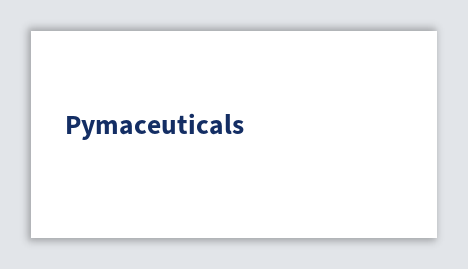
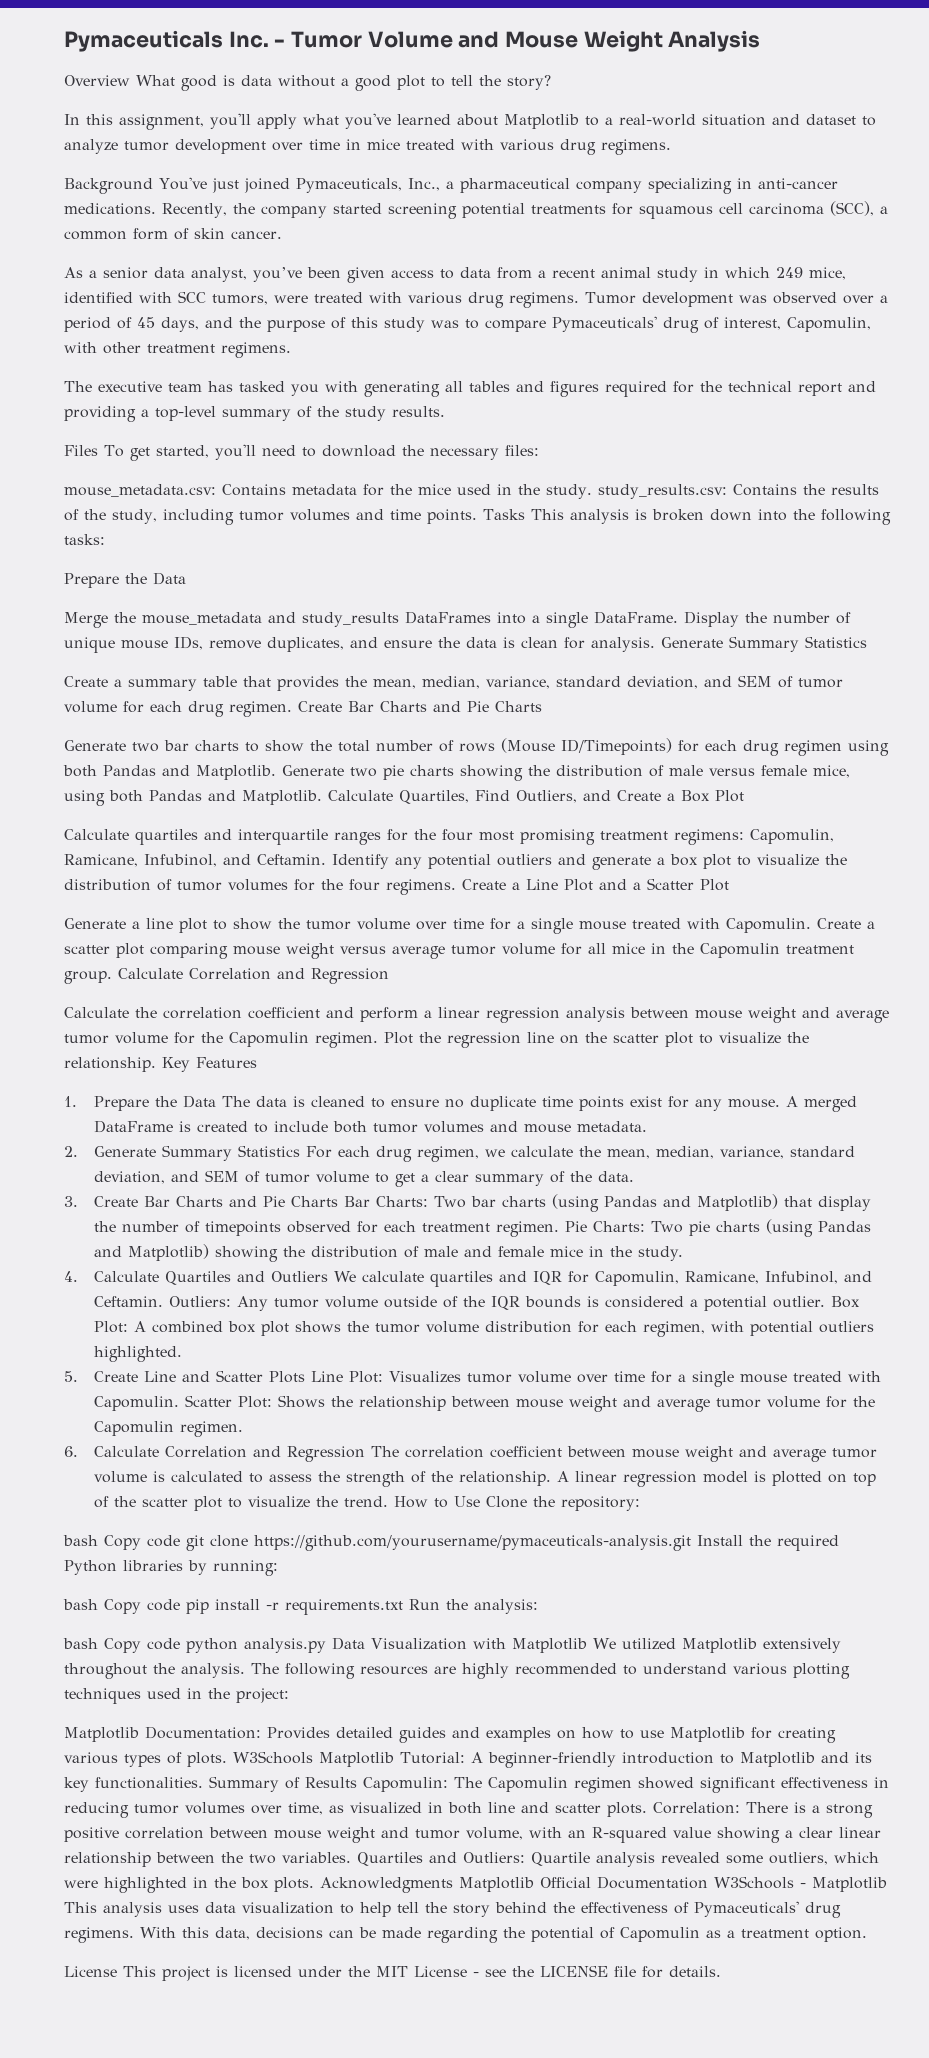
- Pymaceuticals
+ Pymaceuticals Inc. - Tumor Volume and Mouse Weight Analysis
+ Overview What good is data without a good plot to tell the story?
+ In this assignment, you'll apply what you've learned about Matplotlib to a real-world situation and dataset to analyze tumor development over time in mice treated with various drug regimens.
+ Background You've just joined Pymaceuticals, Inc., a pharmaceutical company specializing in anti-cancer medications. Recently, the company started screening potential treatments for squamous cell carcinoma (SCC), a common form of skin cancer.
+ As a senior data analyst, you’ve been given access to data from a recent animal study in which 249 mice, identified with SCC tumors, were treated with various drug regimens. Tumor development was observed over a period of 45 days, and the purpose of this study was to compare Pymaceuticals' drug of interest, Capomulin, with other treatment regimens.
+ The executive team has tasked you with generating all tables and figures required for the technical report and providing a top-level summary of the study results.
+ Files To get started, you'll need to download the necessary files:
+ mouse_metadata.csv: Contains metadata for the mice used in the study. study_results.csv: Contains the results of the study, including tumor volumes and time points. Tasks This analysis is broken down into the following tasks:
+ Prepare the Data
+ Merge the mouse_metadata and study_results DataFrames into a single DataFrame. Display the number of unique mouse IDs, remove duplicates, and ensure the data is clean for analysis. Generate Summary Statistics
+ Create a summary table that provides the mean, median, variance, standard deviation, and SEM of tumor volume for each drug regimen. Create Bar Charts and Pie Charts
+ Generate two bar charts to show the total number of rows (Mouse ID/Timepoints) for each drug regimen using both Pandas and Matplotlib. Generate two pie charts showing the distribution of male versus female mice, using both Pandas and Matplotlib. Calculate Quartiles, Find Outliers, and Create a Box Plot
+ Calculate quartiles and interquartile ranges for the four most promising treatment regimens: Capomulin, Ramicane, Infubinol, and Ceftamin. Identify any potential outliers and generate a box plot to visualize the distribution of tumor volumes for the four regimens. Create a Line Plot and a Scatter Plot
+ Generate a line plot to show the tumor volume over time for a single mouse treated with Capomulin. Create a scatter plot comparing mouse weight versus average tumor volume for all mice in the Capomulin treatment group. Calculate Correlation and Regression
+ Calculate the correlation coefficient and perform a linear regression analysis between mouse weight and average tumor volume for the Capomulin regimen. Plot the regression line on the scatter plot to visualize the relationship. Key Features
+ 1. Prepare the Data The data is cleaned to ensure no duplicate time points exist for any mouse. A merged DataFrame is created to include both tumor volumes and mouse metadata.
+ 2. Generate Summary Statistics For each drug regimen, we calculate the mean, median, variance, standard deviation, and SEM of tumor volume to get a clear summary of the data.
+ 3. Create Bar Charts and Pie Charts Bar Charts: Two bar charts (using Pandas and Matplotlib) that display the number of timepoints observed for each treatment regimen. Pie Charts: Two pie charts (using Pandas and Matplotlib) showing the distribution of male and female mice in the study.
+ 4. Calculate Quartiles and Outliers We calculate quartiles and IQR for Capomulin, Ramicane, Infubinol, and Ceftamin. Outliers: Any tumor volume outside of the IQR bounds is considered a potential outlier. Box Plot: A combined box plot shows the tumor volume distribution for each regimen, with potential outliers highlighted.
+ 5. Create Line and Scatter Plots Line Plot: Visualizes tumor volume over time for a single mouse treated with Capomulin. Scatter Plot: Shows the relationship between mouse weight and average tumor volume for the Capomulin regimen.
+ 6. Calculate Correlation and Regression The correlation coefficient between mouse weight and average tumor volume is calculated to assess the strength of the relationship. A linear regression model is plotted on top of the scatter plot to visualize the trend. How to Use Clone the repository:
+ bash Copy code git clone https://github.com/yourusername/pymaceuticals-analysis.git Install the required Python libraries by running:
+ bash Copy code pip install -r requirements.txt Run the analysis:
+ bash Copy code python analysis.py Data Visualization with Matplotlib We utilized Matplotlib extensively throughout the analysis. The following resources are highly recommended to understand various plotting techniques used in the project:
+ Matplotlib Documentation: Provides detailed guides and examples on how to use Matplotlib for creating various types of plots. W3Schools Matplotlib Tutorial: A beginner-friendly introduction to Matplotlib and its key functionalities. Summary of Results Capomulin: The Capomulin regimen showed significant effectiveness in reducing tumor volumes over time, as visualized in both line and scatter plots. Correlation: There is a strong positive correlation between mouse weight and tumor volume, with an R-squared value showing a clear linear relationship between the two variables. Quartiles and Outliers: Quartile analysis revealed some outliers, which were highlighted in the box plots. Acknowledgments Matplotlib Official Documentation W3Schools - Matplotlib This analysis uses data visualization to help tell the story behind the effectiveness of Pymaceuticals' drug regimens. With this data, decisions can be made regarding the potential of Capomulin as a treatment option.
+ License This project is licensed under the MIT License - see the LICENSE file for details.

